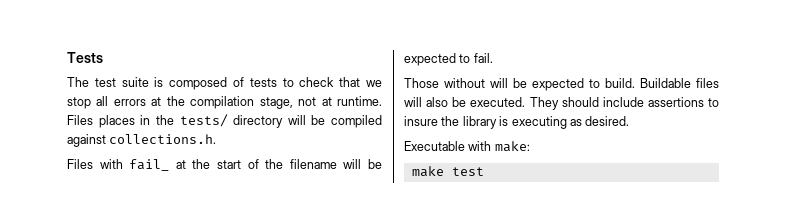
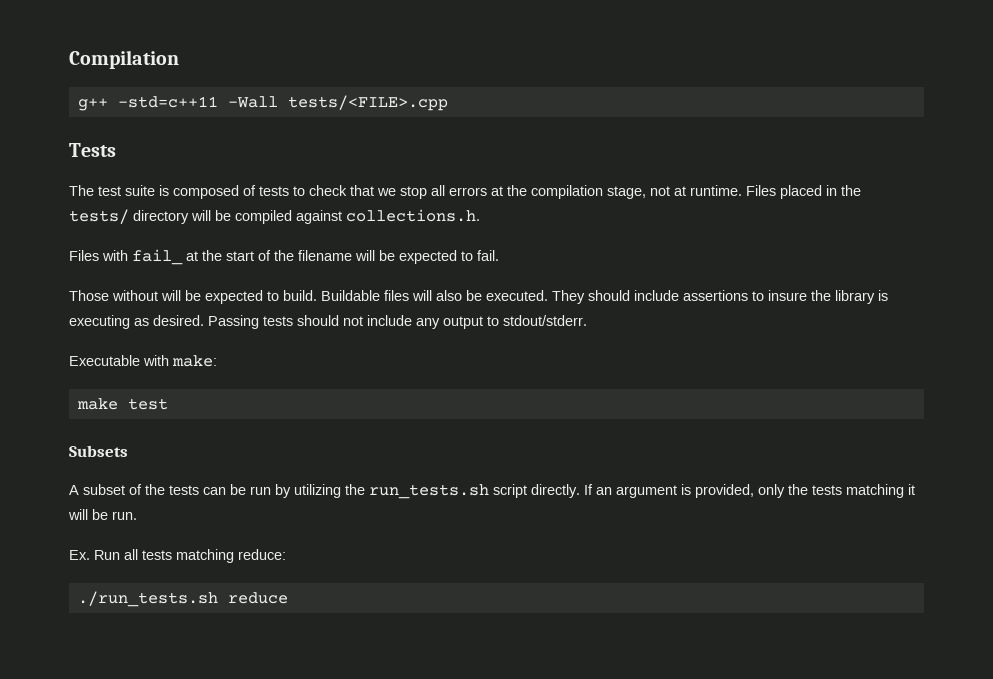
+ Compilation
+ g++ -std=c++11 -Wall tests/<FILE>.cpp
- Files places in the tests/ directory will be compiled against collections.h.
+ Files placed in the tests/ directory will be compiled against collections.h.
+ Passing tests should not include any output to stdout/stderr.
+ Subsets
+ A subset of the tests can be run by utilizing the run_tests.sh script directly. If an argument is provided, only the tests matching it will be run.
+ Ex. Run all tests matching reduce:
+ ./run_tests.sh reduce

